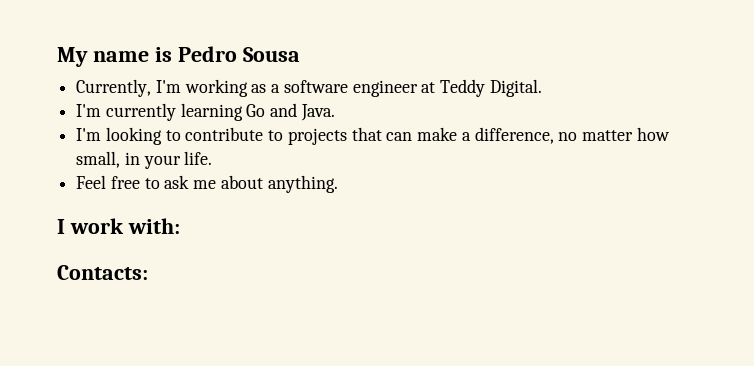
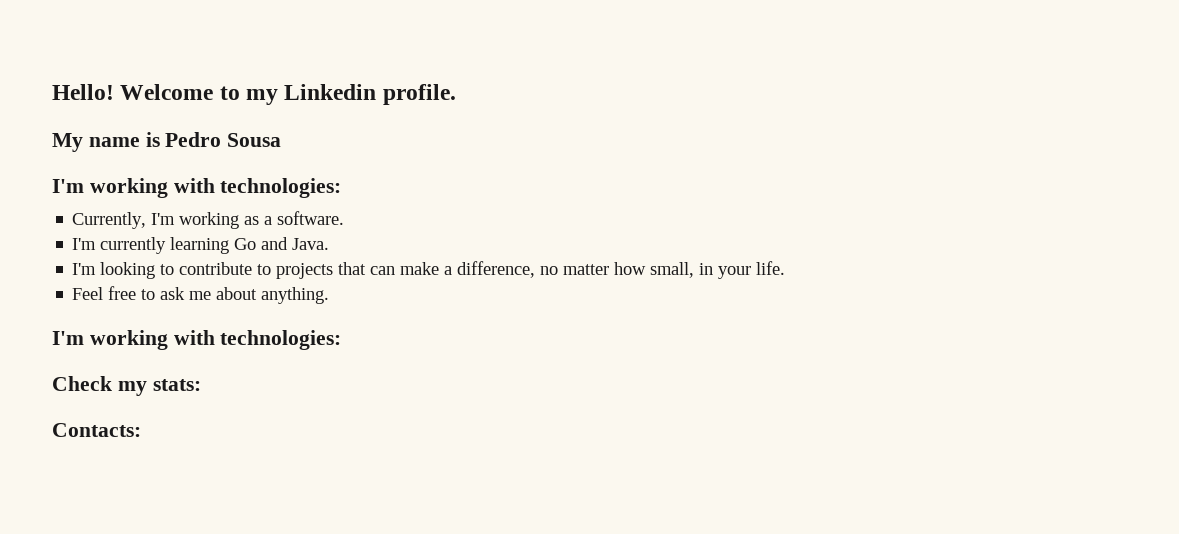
+ Hello! Welcome to my Linkedin profile.
  My name is Pedro Sousa
+ I'm working with technologies:
- Currently, I'm working as a software engineer at Teddy Digital.
+ Currently, I'm working as a software.
  Feel free to ask me about anything.
- I work with:
+ I'm working with technologies:
+ Check my stats:

